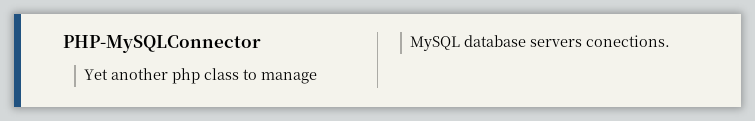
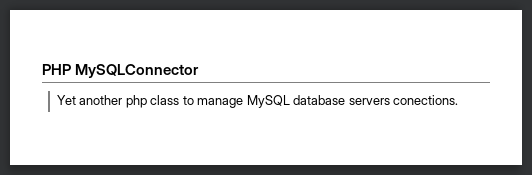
- PHP-MySQLConnector
+ PHP MySQLConnector

